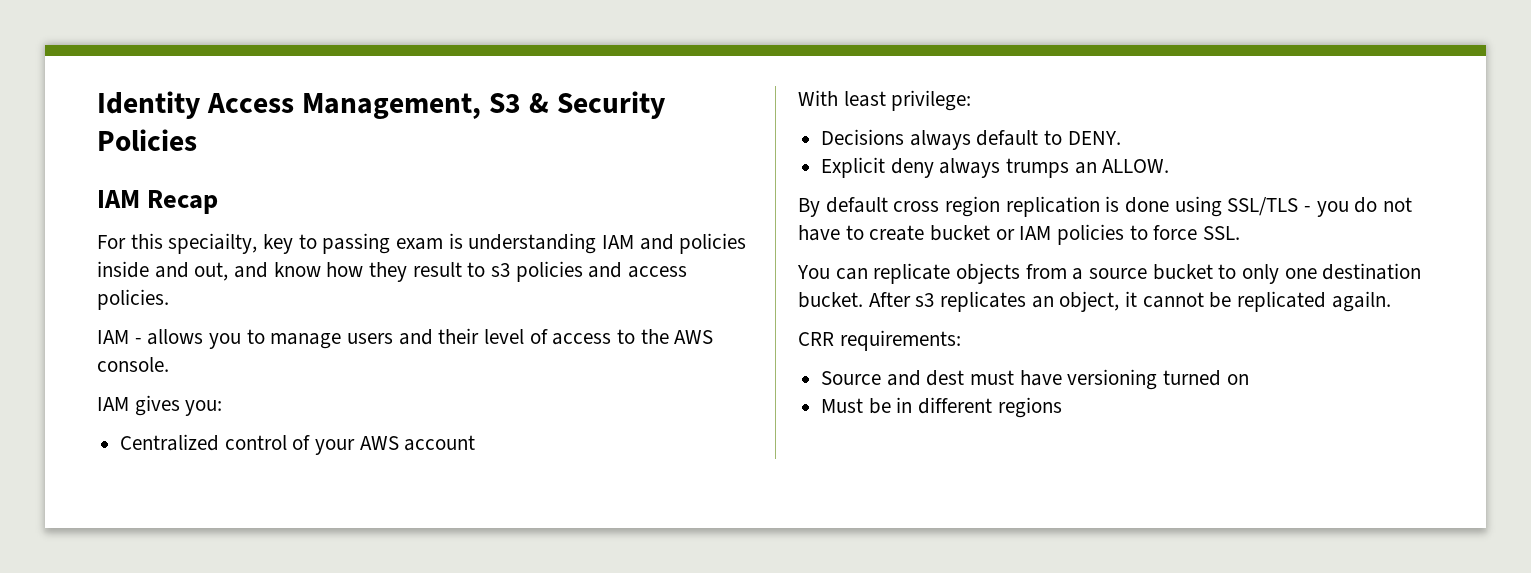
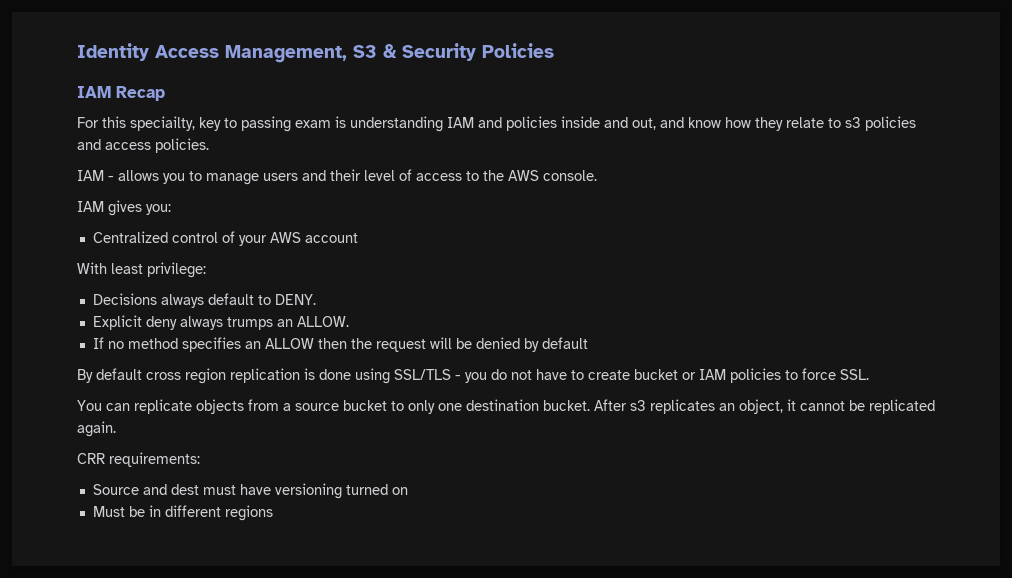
- For this speciailty, key to passing exam is understanding IAM and policies inside and out, and know how they result to s3 policies and access policies.
+ For this speciailty, key to passing exam is understanding IAM and policies inside and out, and know how they relate to s3 policies and access policies.
+ If no method specifies an ALLOW then the request will be denied by default
- After s3 replicates an object, it cannot be replicated agailn.
+ After s3 replicates an object, it cannot be replicated again.

